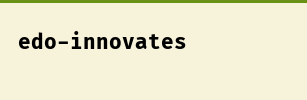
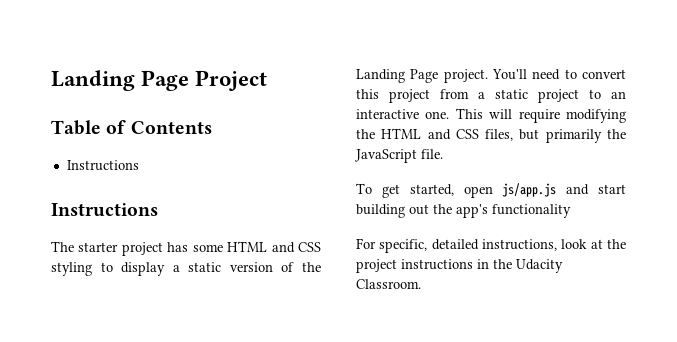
- edo-innovates
+ Landing Page Project
+ Table of Contents
+ Instructions
+ Instructions
+ The starter project has some HTML and CSS styling to display a static version of the Landing Page project. You'll need to convert this project from a static project to an interactive one. This will require modifying the HTML and CSS files, but primarily the JavaScript file.
+ To get started, open js/app.js and start building out the app's functionality
+ For specific, detailed instructions, look at the project instructions in the Udacity Classroom.

